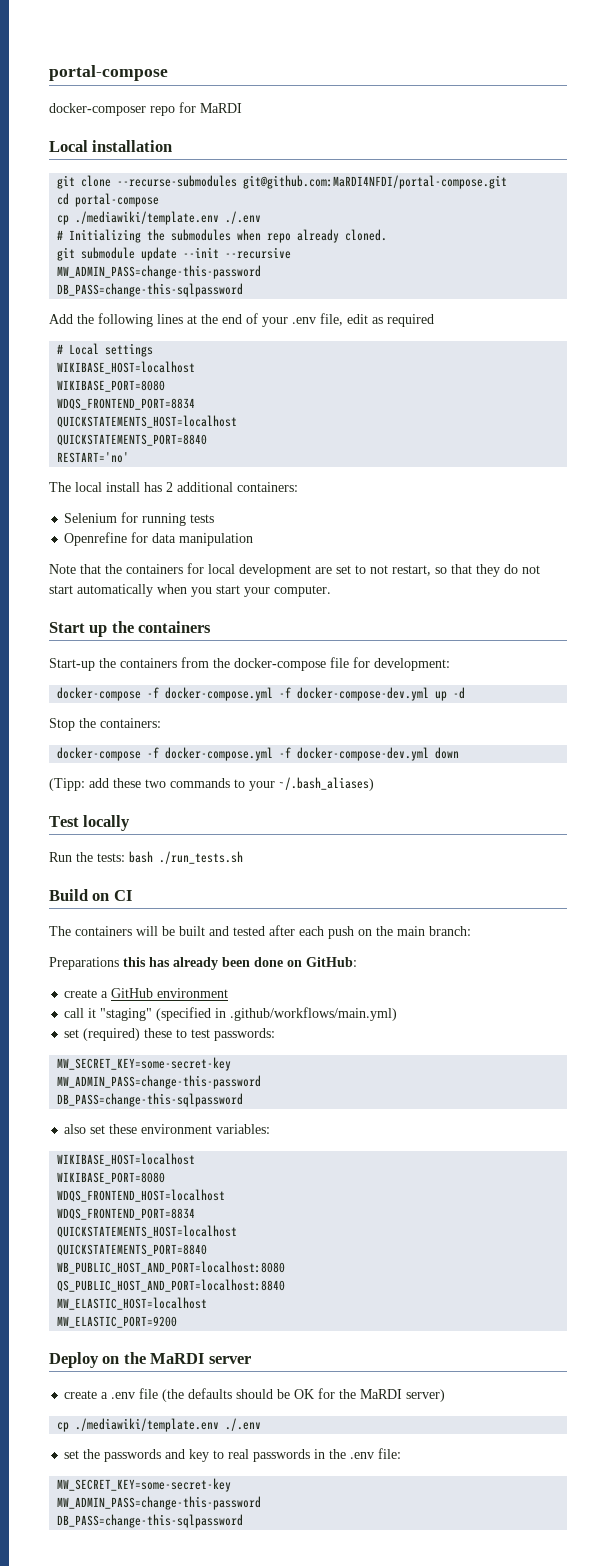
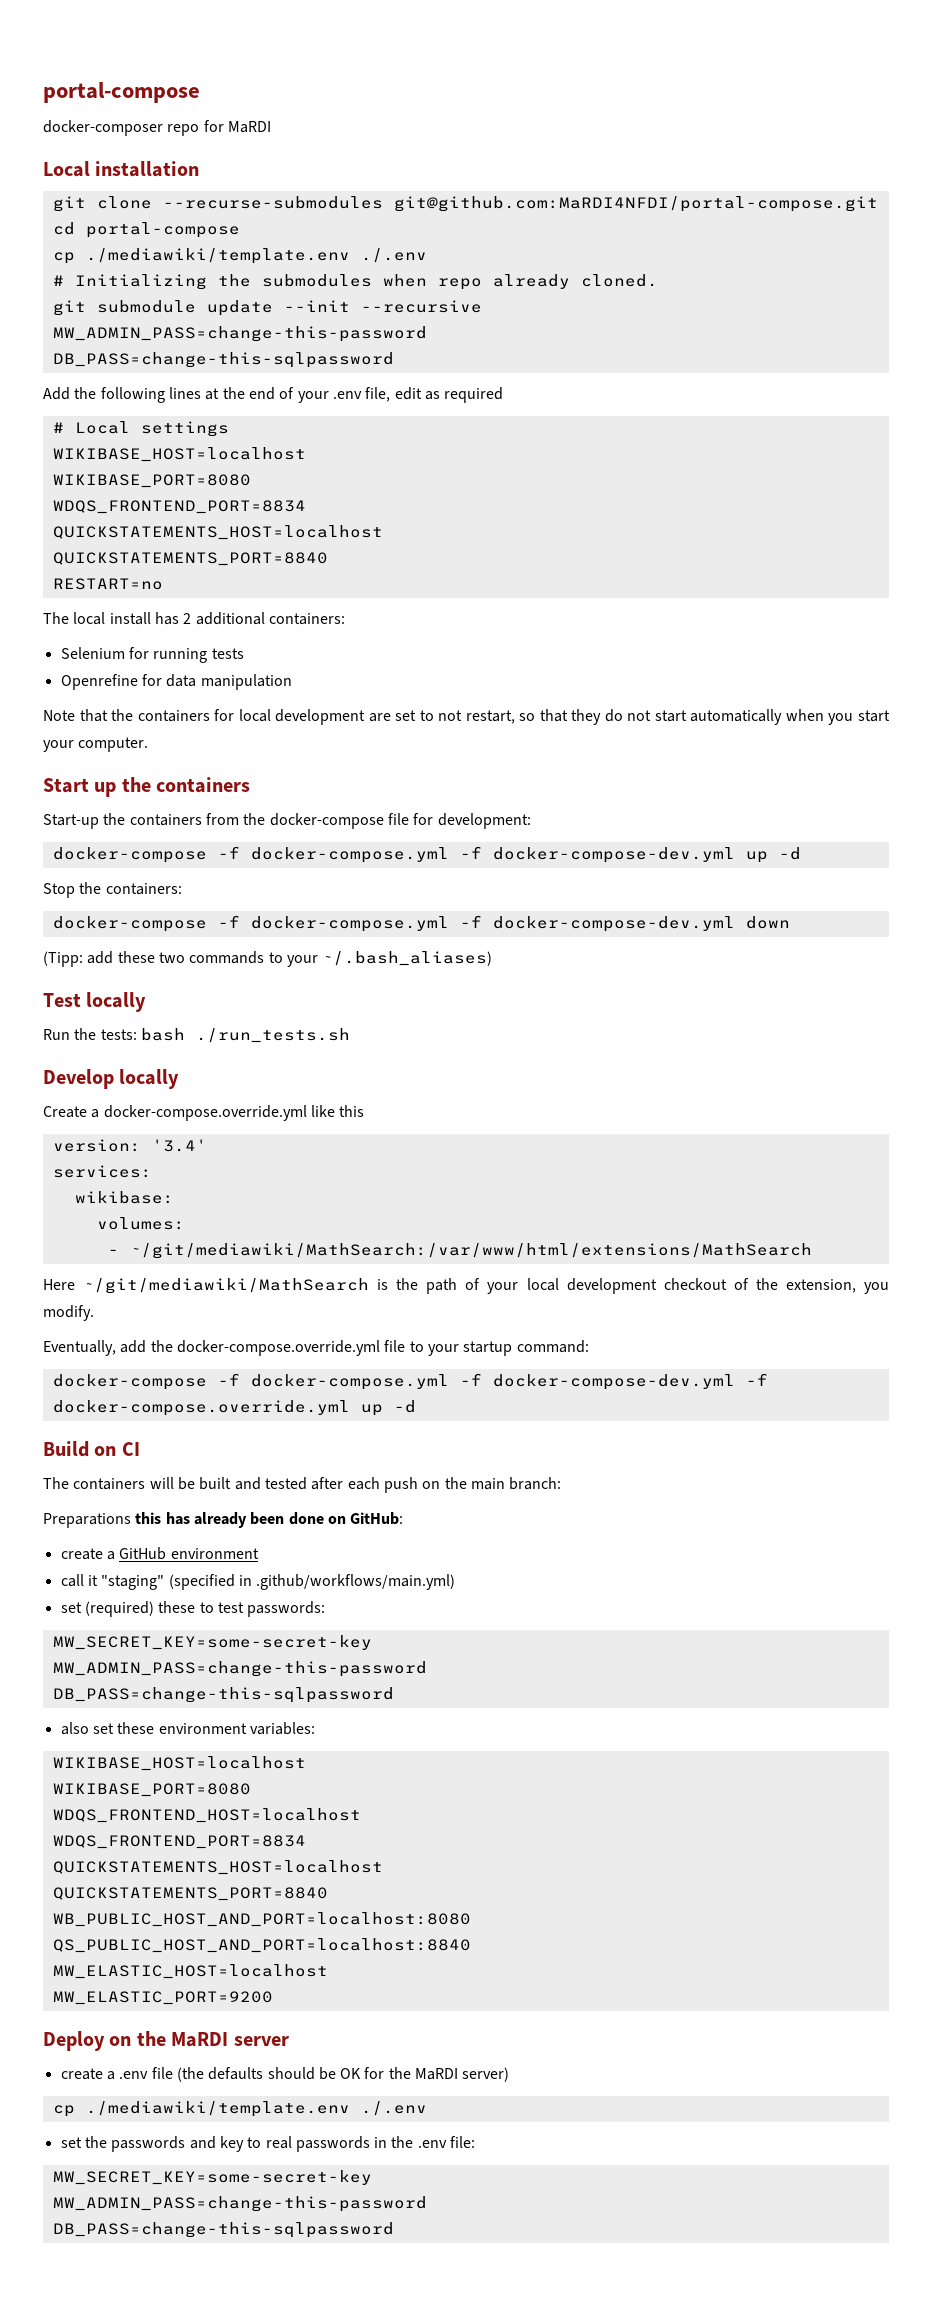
- RESTART='no'
+ RESTART=no
+ Develop locally
+ Create a docker-compose.override.yml like this
+ version: '3.4'
+ services:
+ wikibase:
+ volumes:
+ - ~/git/mediawiki/MathSearch:/var/www/html/extensions/MathSearch
+ Here ~/git/mediawiki/MathSearch is the path of your local development checkout of the extension, you modify.
+ Eventually, add the docker-compose.override.yml file to your startup command:
+ docker-compose -f docker-compose.yml -f docker-compose-dev.yml -f docker-compose.override.yml up -d

